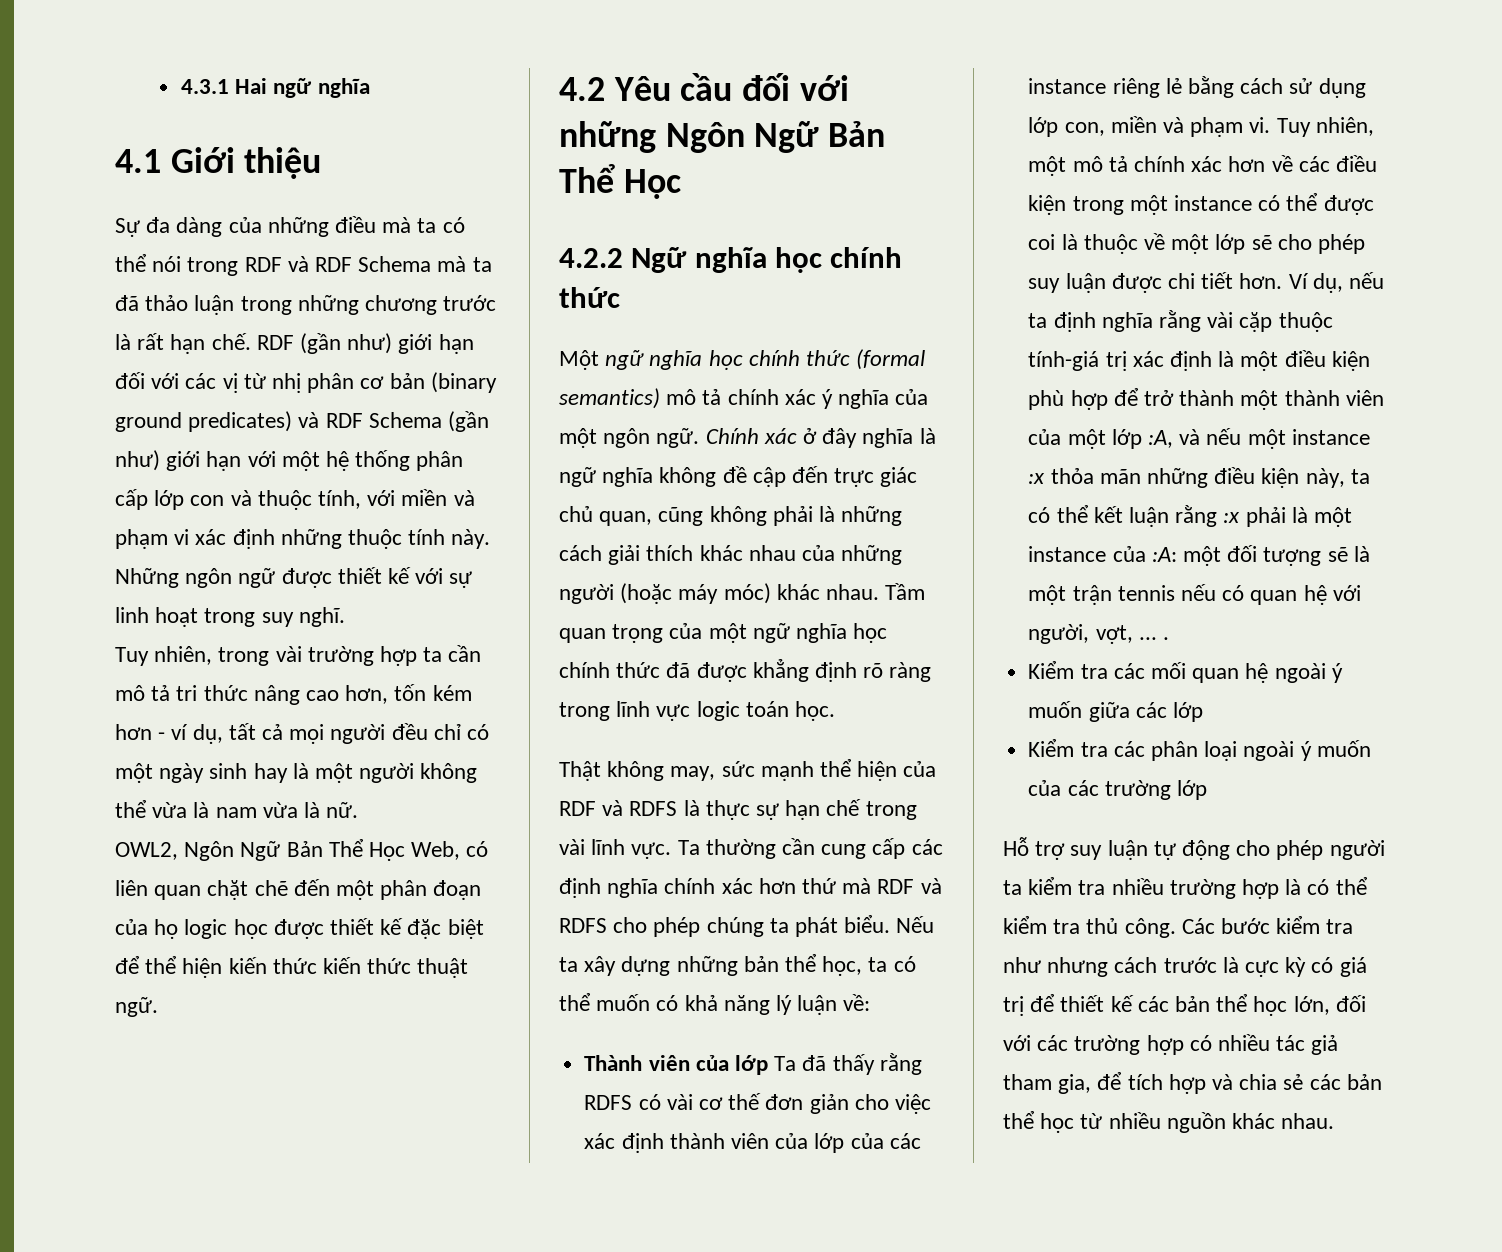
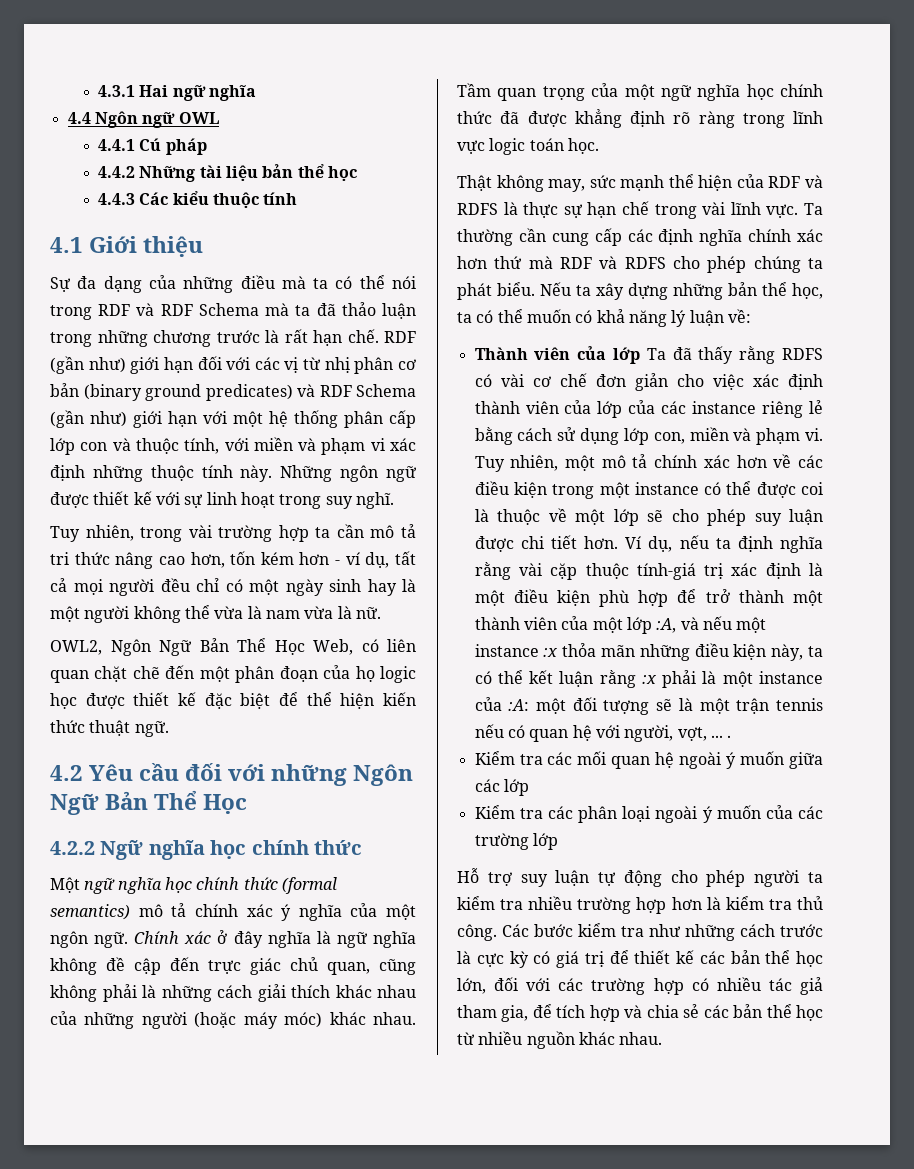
+ 4.4 Ngôn ngữ OWL
+ 4.4.1 Cú pháp
+ 4.4.2 Những tài liệu bản thể học
+ 4.4.3 Các kiểu thuộc tính
- Sự đa dàng của những điều mà ta có thể nói trong RDF và RDF Schema mà ta đã thảo luận trong những chương trước là rất hạn chế.
+ Sự đa dạng của những điều mà ta có thể nói trong RDF và RDF Schema mà ta đã thảo luận trong những chương trước là rất hạn chế.
- OWL2, Ngôn Ngữ Bản Thể Học Web, có liên quan chặt chẽ đến một phân đoạn của họ logic học được thiết kế đặc biệt để thể hiện kiến thức kiến thức thuật ngữ.
+ OWL2, Ngôn Ngữ Bản Thể Học Web, có liên quan chặt chẽ đến một phân đoạn của họ logic học được thiết kế đặc biệt để thể hiện kiến thức thuật ngữ.
- Thành viên của lớp Ta đã thấy rằng RDFS có vài cơ thế đơn giản cho việc xác định thành viên của lớp của các instance riêng lẻ bằng cách sử dụng lớp con, miền và phạm vi.
+ Thành viên của lớp Ta đã thấy rằng RDFS có vài cơ chế đơn giản cho việc xác định thành viên của lớp của các instance riêng lẻ bằng cách sử dụng lớp con, miền và phạm vi.
- Hỗ trợ suy luận tự động cho phép người ta kiểm tra nhiều trường hợp là có thể kiểm tra thủ công.
+ Hỗ trợ suy luận tự động cho phép người ta kiểm tra nhiều trường hợp hơn là kiểm tra thủ công.
- Các bước kiểm tra như nhưng cách trước là cực kỳ có giá trị để thiết kế các bản thể học lớn, đối với các trường hợp có nhiều tác giả tham gia, để tích hợp và chia sẻ các bản thể học từ nhiều nguồn khác nhau.
+ Các bước kiểm tra như những cách trước là cực kỳ có giá trị để thiết kế các bản thể học lớn, đối với các trường hợp có nhiều tác giả tham gia, để tích hợp và chia sẻ các bản thể học từ nhiều nguồn khác nhau.

